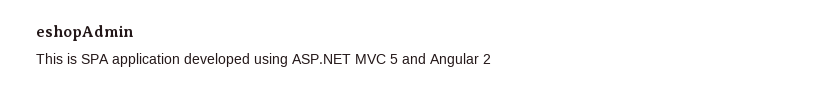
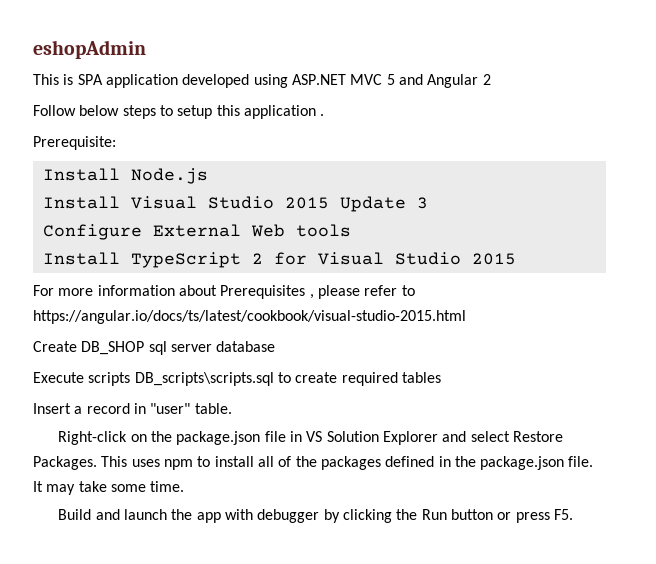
+ Follow below steps to setup this application .
+ Prerequisite:
+ Install Node.js
+ Install Visual Studio 2015 Update 3
+ Configure External Web tools
+ Install TypeScript 2 for Visual Studio 2015
+ For more information about Prerequisites , please refer to https://angular.io/docs/ts/latest/cookbook/visual-studio-2015.html
+ Create DB_SHOP sql server database
+ Execute scripts DB_scripts\scripts.sql to create required tables
+ Insert a record in "user" table.
+ Right-click on the package.json file in VS Solution Explorer and select Restore Packages. This uses npm to install all of the packages defined in the package.json file. It may take some time.
+ Build and launch the app with debugger by clicking the Run button or press F5.

